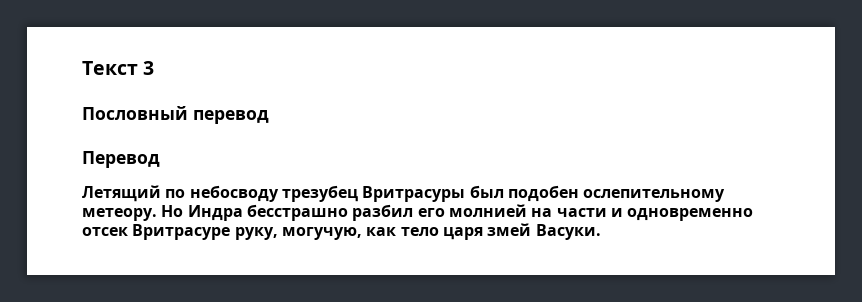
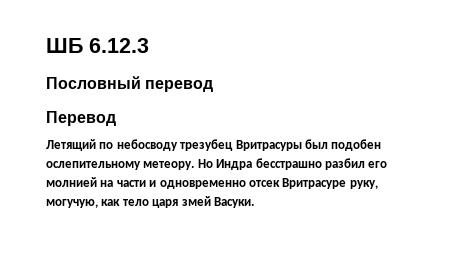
- Текст 3
+ ШБ 6.12.3

